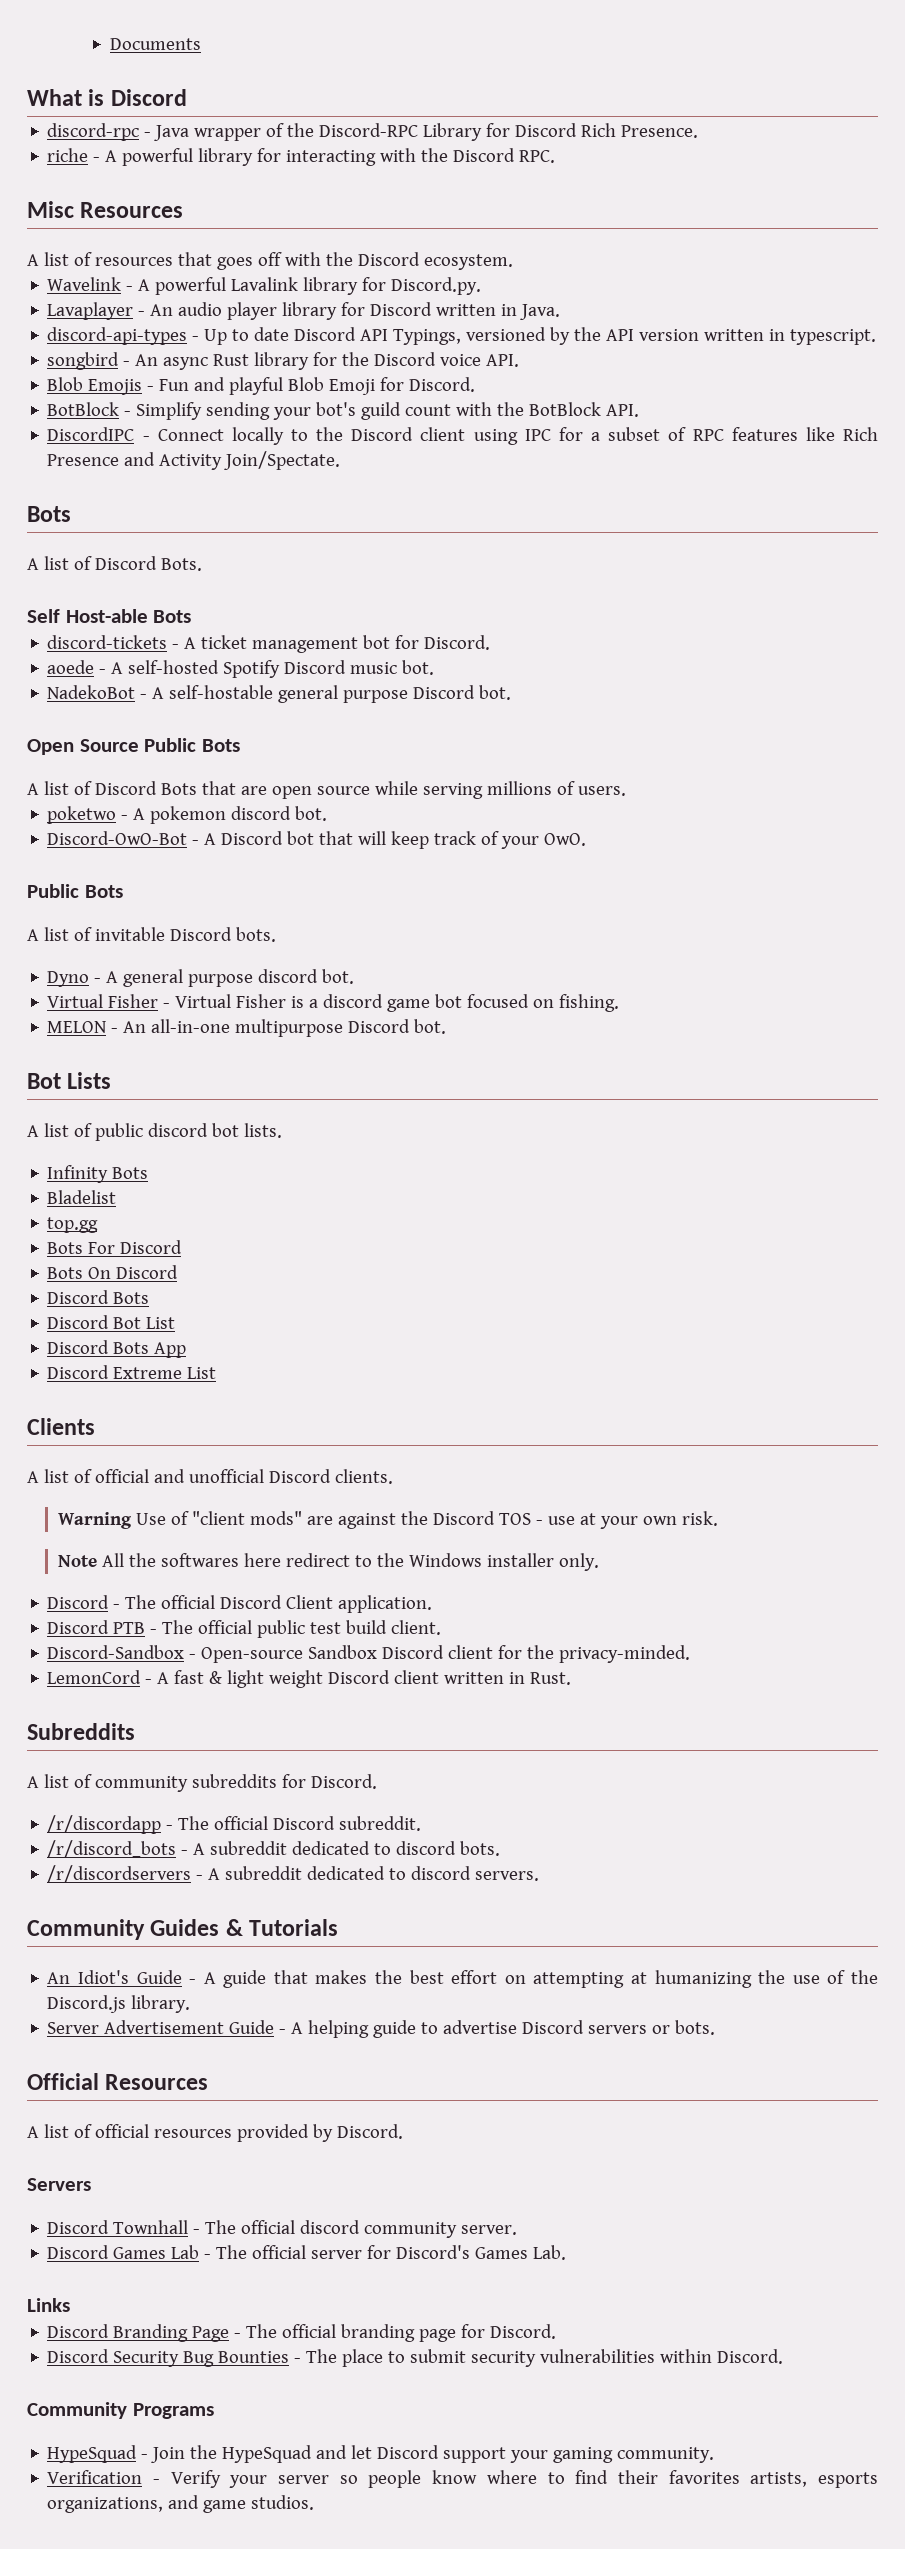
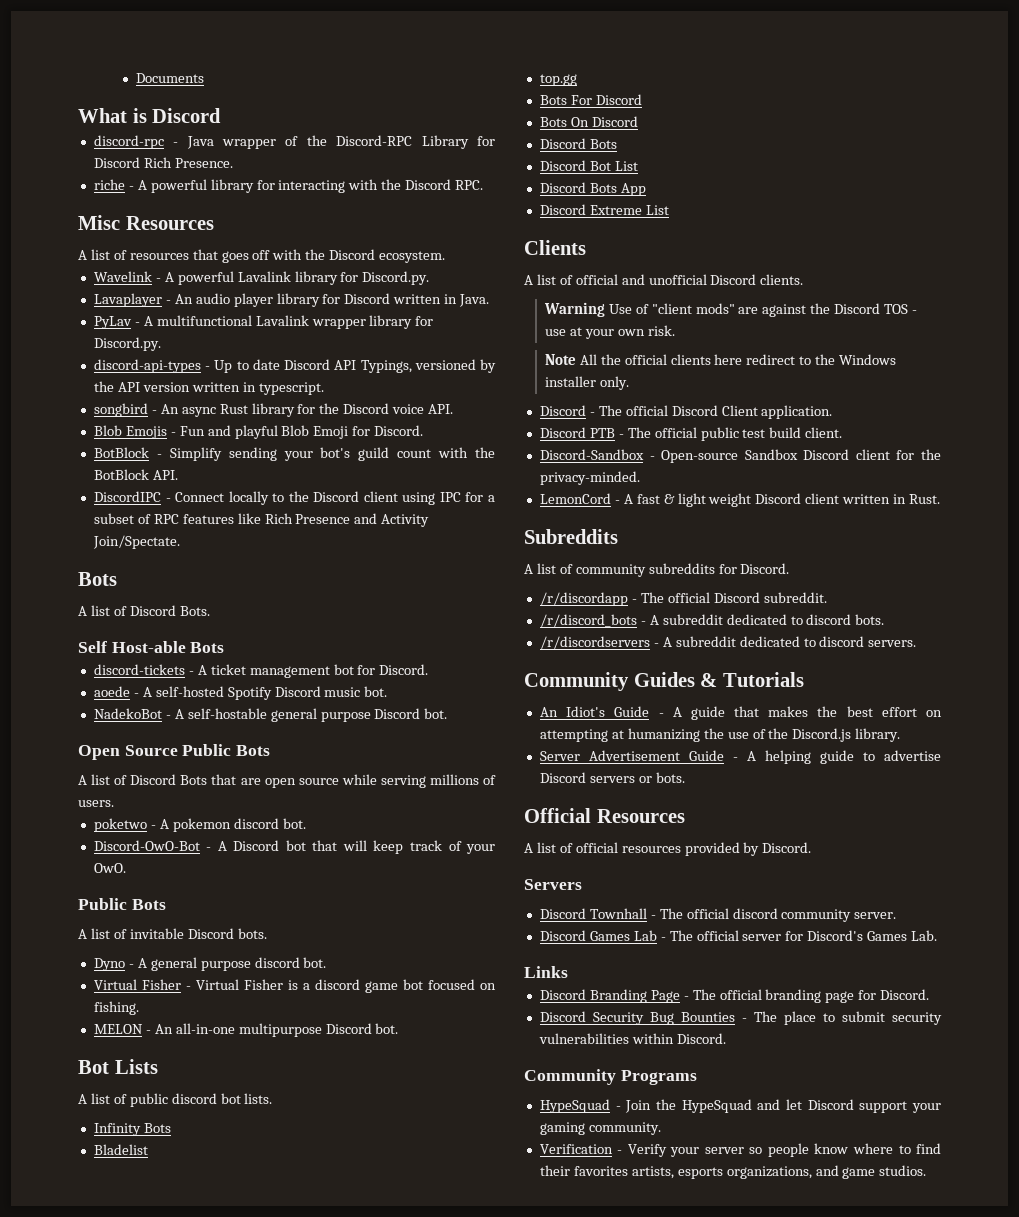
+ PyLav - A multifunctional Lavalink wrapper library for Discord.py.
- Note All the softwares here redirect to the Windows installer only.
+ Note All the official clients here redirect to the Windows installer only.

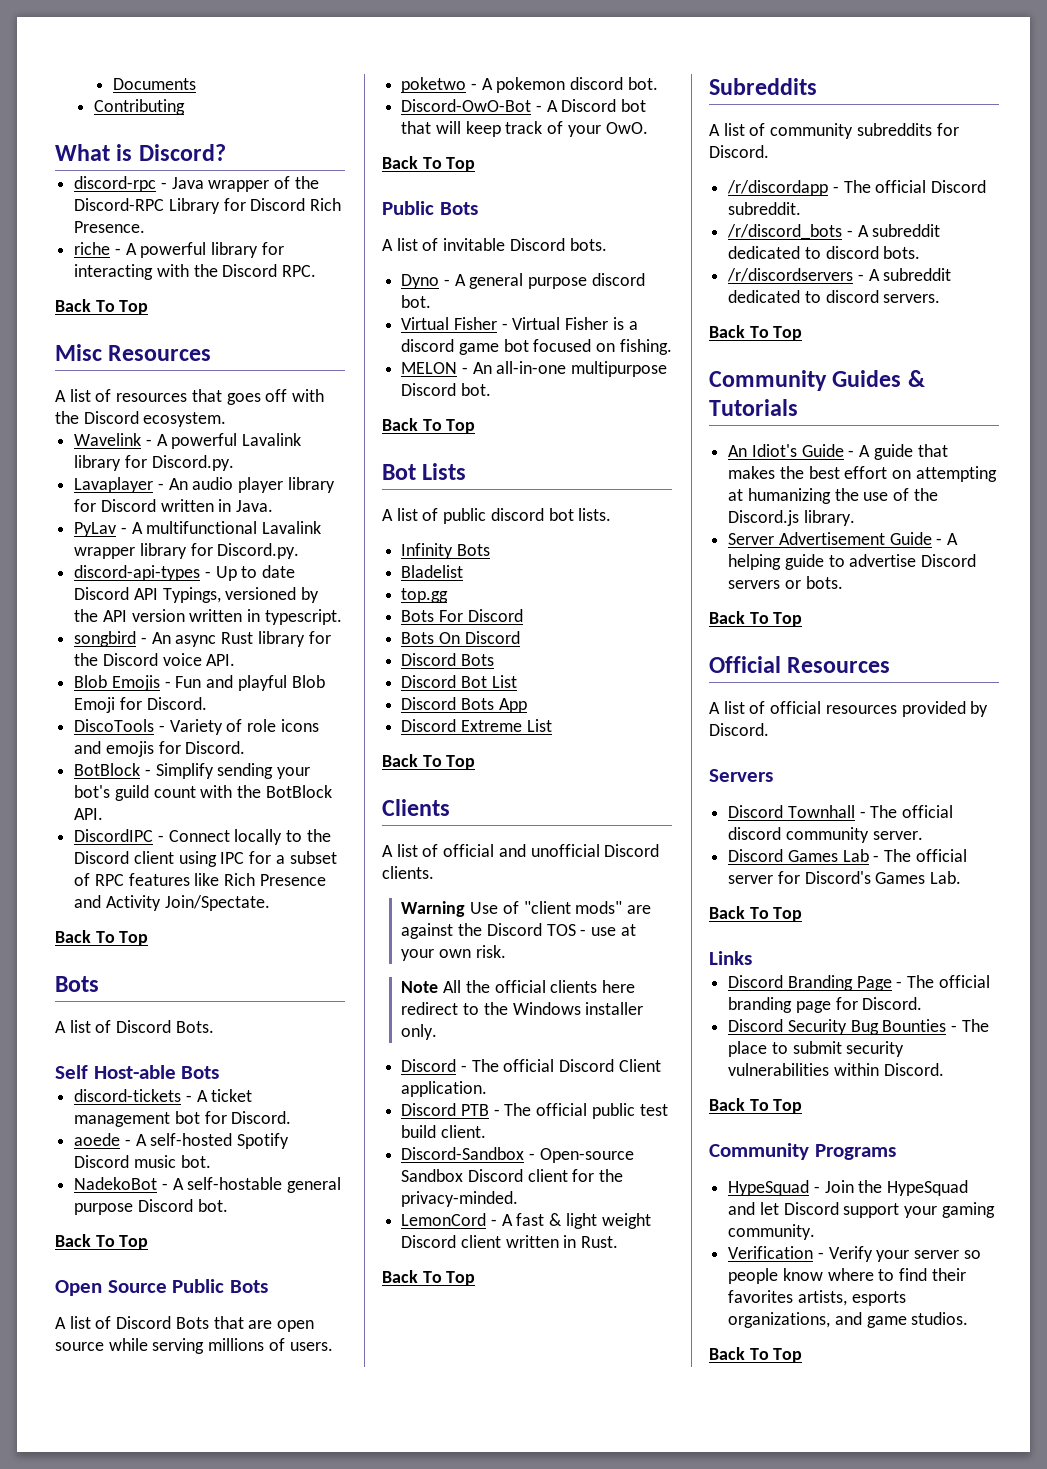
+ Contributing
- What is Discord
+ What is Discord?
  riche - A powerful library for interacting with the Discord RPC.
+ Back To Top
+ DiscoTools - Variety of role icons and emojis for Discord.
  DiscordIPC - Connect locally to the Discord client using IPC for a subset of RPC features like Rich Presence and Activity Join/Spectate.
+ Back To Top
  NadekoBot - A self-hostable general purpose Discord bot.
+ Back To Top
  Discord-OwO-Bot - A Discord bot that will keep track of your OwO.
+ Back To Top
  MELON - An all-in-one multipurpose Discord bot.
+ Back To Top
  Discord Extreme List
+ Back To Top
  LemonCord - A fast & light weight Discord client written in Rust.
+ Back To Top
  /r/discordservers - A subreddit dedicated to discord servers.
+ Back To Top
  Server Advertisement Guide - A helping guide to advertise Discord servers or bots.
+ Back To Top
  Discord Games Lab - The official server for Discord's Games Lab.
+ Back To Top
  Discord Security Bug Bounties - The place to submit security vulnerabilities within Discord.
+ Back To Top
  Verification - Verify your server so people know where to find their favorites artists, esports organizations, and game studios.
+ Back To Top

